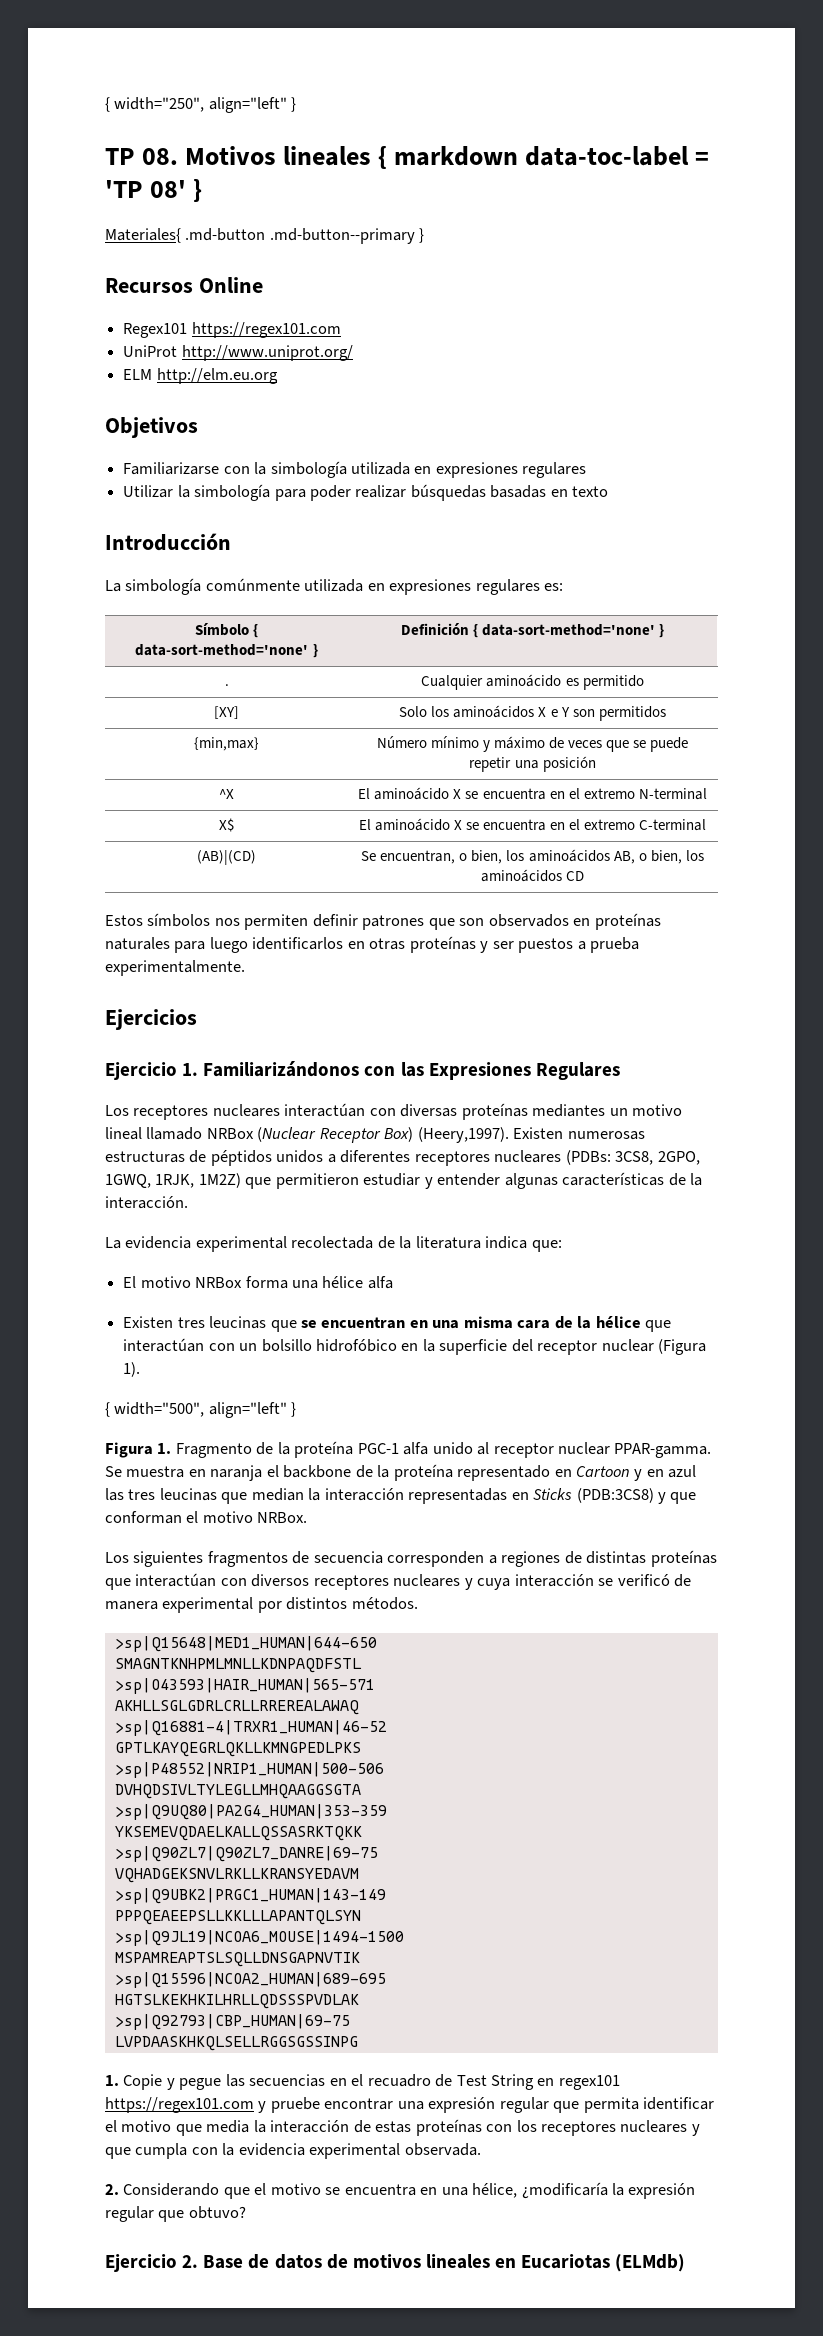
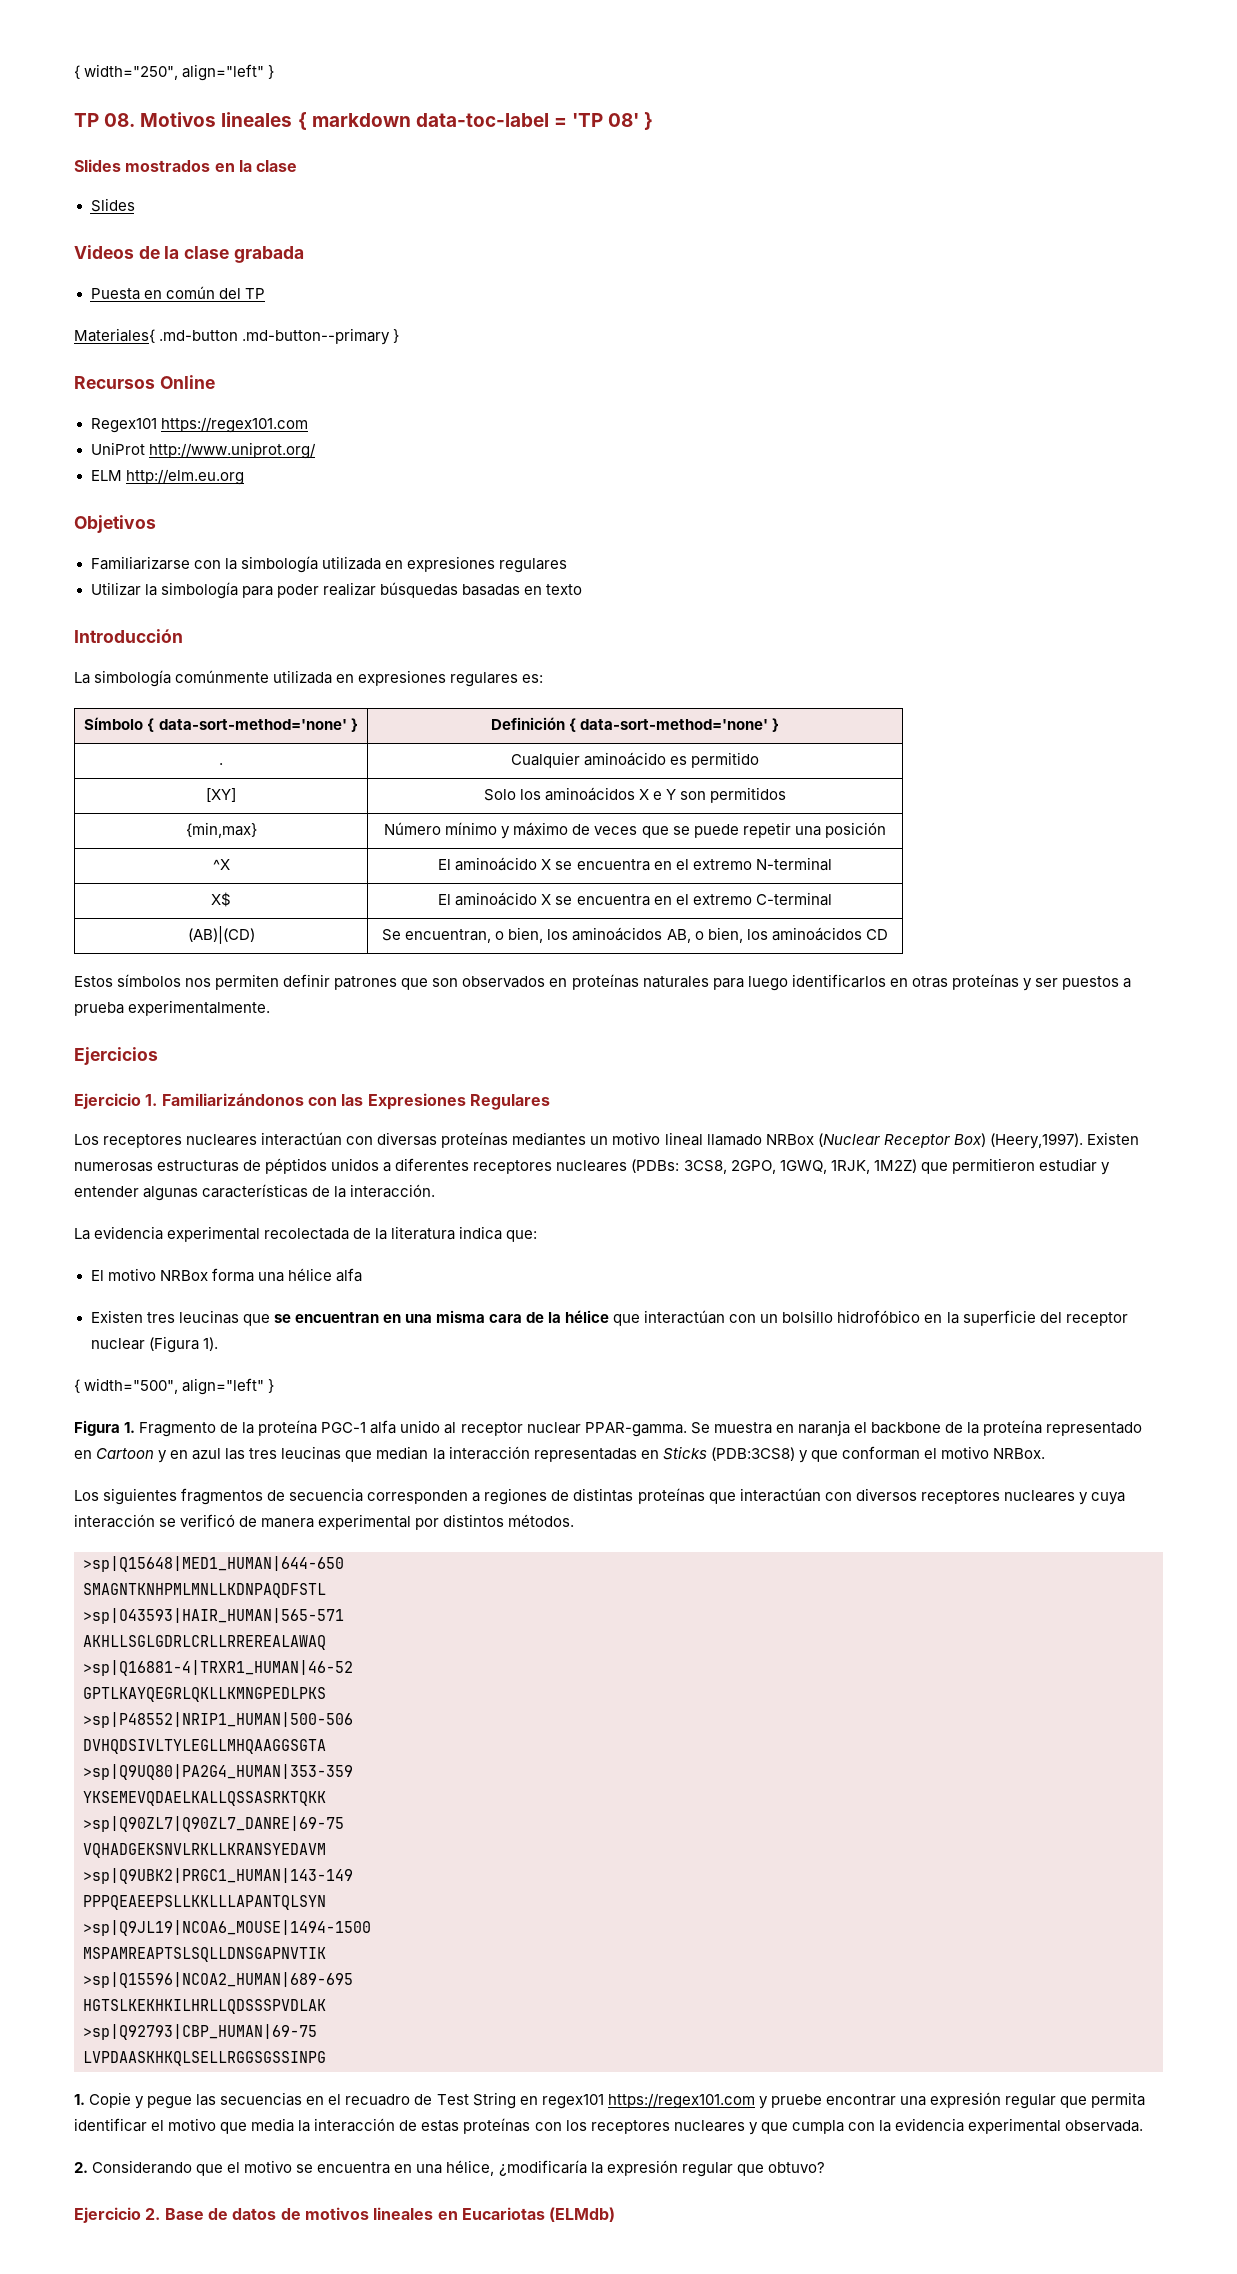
+ Slides mostrados en la clase
+ Slides
+ Videos de la clase grabada
+ Puesta en común del TP

